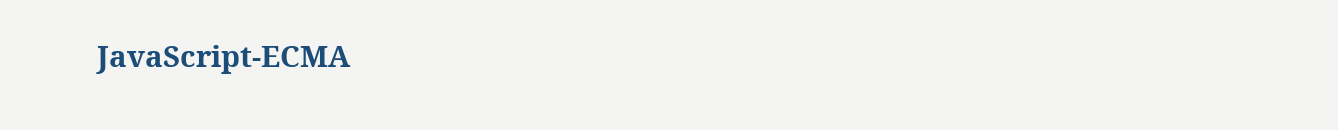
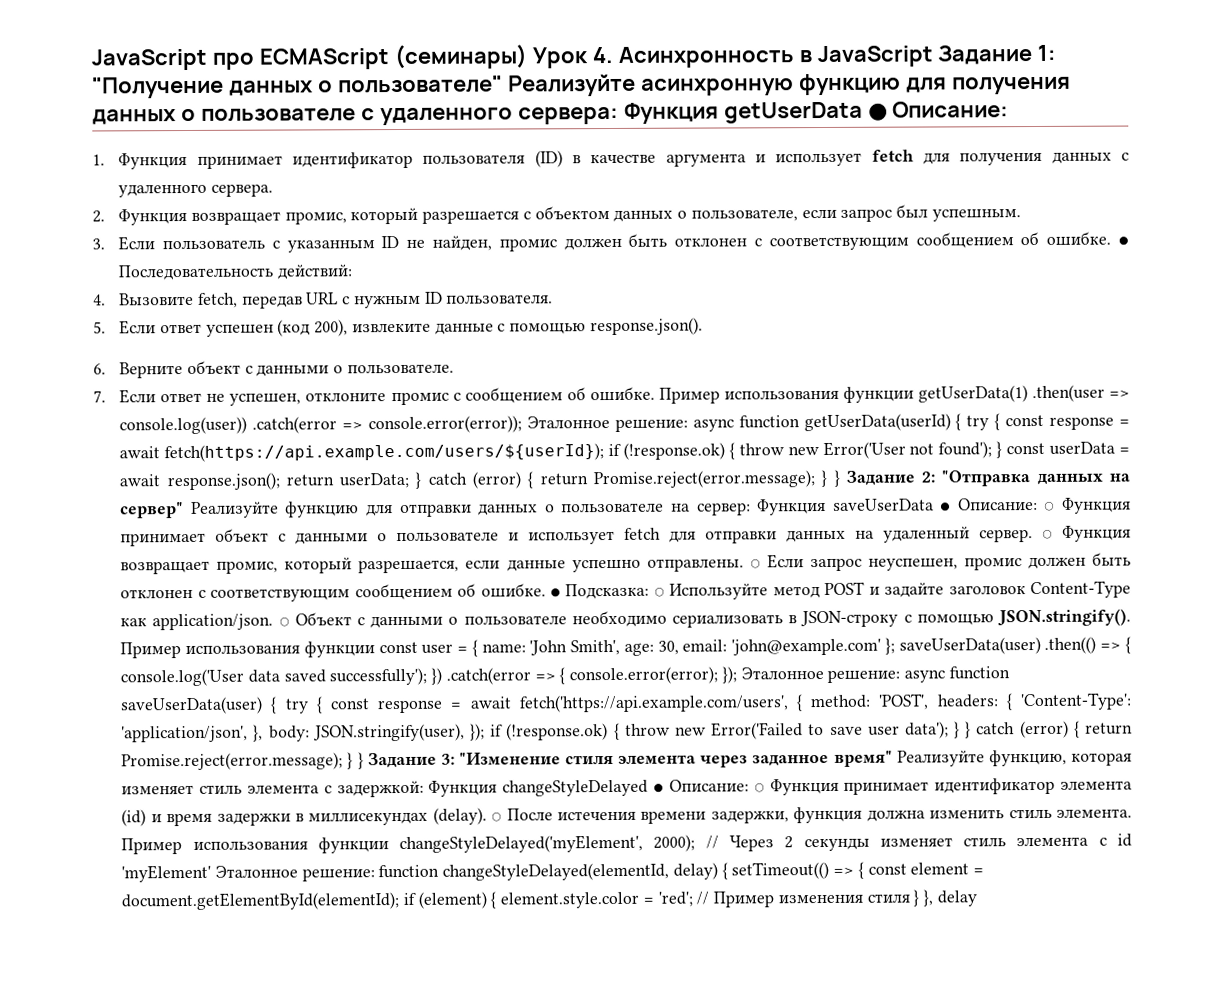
- JavaScript-ECMA
+ JavaScript про ECMAScript (семинары) Урок 4. Асинхронность в JavaScript Задание 1: "Получение данных о пользователе" Реализуйте асинхронную функцию для получения данных о пользователе с удаленного сервера: Функция getUserData ● Описание:
+ 1. Функция принимает идентификатор пользователя (ID) в качестве аргумента и использует fetch для получения данных с удаленного сервера.
+ 2. Функция возвращает промис, который разрешается с объектом данных о пользователе, если запрос был успешным.
+ 3. Если пользователь с указанным ID не найден, промис должен быть отклонен с соответствующим сообщением об ошибке. ● Последовательность действий:
+ 4. Вызовите fetch, передав URL с нужным ID пользователя.
+ 5. Если ответ успешен (код 200), извлеките данные с помощью response.json().
+ 6. Верните объект с данными о пользователе.
+ 7. Если ответ не успешен, отклоните промис с сообщением об ошибке. Пример использования функции getUserData(1) .then(user => console.log(user)) .catch(error => console.error(error)); Эталонное решение: async function getUserData(userId) { try { const response = await fetch(https://api.example.com/users/${userId}); if (!response.ok) { throw new Error('User not found'); } const userData = await response.json(); return userData; } catch (error) { return Promise.reject(error.message); } } Задание 2: "Отправка данных на сервер" Реализуйте функцию для отправки данных о пользователе на сервер: Функция saveUserData ● Описание: ○ Функция принимает объект с данными о пользователе и использует fetch для отправки данных на удаленный сервер. ○ Функция возвращает промис, который разрешается, если данные успешно отправлены. ○ Если запрос неуспешен, промис должен быть отклонен с соответствующим сообщением об ошибке. ● Подсказка: ○ Используйте метод POST и задайте заголовок Content-Type как application/json. ○ Объект с данными о пользователе необходимо сериализовать в JSON-строку с помощью JSON.stringify(). Пример использования функции const user = { name: 'John Smith', age: 30, email: 'john@example.com' }; saveUserData(user) .then(() => { console.log('User data saved successfully'); }) .catch(error => { console.error(error); }); Эталонное решение: async function saveUserData(user) { try { const response = await fetch('https://api.example.com/users', { method: 'POST', headers: { 'Content-Type': 'application/json', }, body: JSON.stringify(user), }); if (!response.ok) { throw new Error('Failed to save user data'); } } catch (error) { return Promise.reject(error.message); } } Задание 3: "Изменение стиля элемента через заданное время" Реализуйте функцию, которая изменяет стиль элемента с задержкой: Функция changeStyleDelayed ● Описание: ○ Функция принимает идентификатор элемента (id) и время задержки в миллисекундах (delay). ○ После истечения времени задержки, функция должна изменить стиль элемента. Пример использования функции changeStyleDelayed('myElement', 2000); // Через 2 секунды изменяет стиль элемента с id 'myElement' Эталонное решение: function changeStyleDelayed(elementId, delay) { setTimeout(() => { const element = document.getElementById(elementId); if (element) { element.style.color = 'red'; // Пример изменения стиля } }, delay

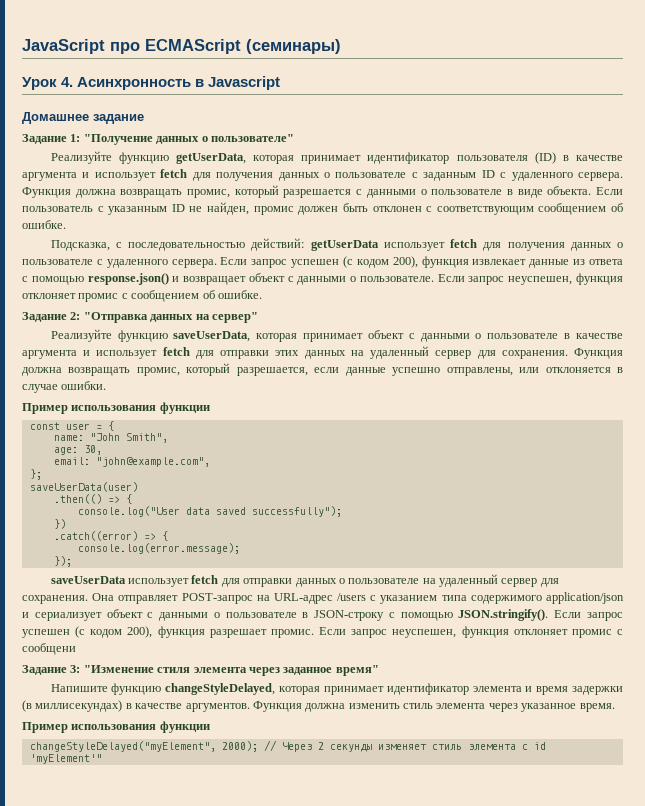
- JavaScript про ECMAScript (семинары) Урок 4. Асинхронность в JavaScript Задание 1:
+ JavaScript про ECMAScript (семинары)
+ Урок 4. Асинхронность в Javascript
+ Домашнее задание
+ Задание 1:
- "Получение данных о пользователе" Реализуйте асинхронную функцию для получения данных о пользователе с удаленного сервера: Функция getUserData ● Описание:
- 1. Функция принимает идентификатор пользователя (ID) в качестве аргумента и использует fetch для получения данных с удаленного сервера.
- 2. Функция возвращает промис, который разрешается с объектом данных о пользователе, если запрос был успешным.
- 3. Если пользователь с указанным ID не найден, промис должен быть отклонен с соответствующим сообщением об ошибке. ● Последовательность действий:
- 4. Вызовите fetch, передав URL с нужным ID пользователя.
- 5. Если ответ успешен (код 200), извлеките данные с помощью response.json().
- 6. Верните объект с данными о пользователе.
- 7. Если ответ не успешен, отклоните промис с сообщением об ошибке. Пример использования функции getUserData(1) .then(user => console.log(user)) .catch(error => console.error(error)); Эталонное решение: async function getUserData(userId) { try { const response = await fetch(https://api.example.com/users/${userId}); if (!response.ok) { throw new Error('User not found'); } const userData = await response.json(); return userData; } catch (error) { return Promise.reject(error.message); } } Задание 2:
+ "Получение данных о пользователе"
+ Реализуйте функцию getUserData, которая принимает идентификатор пользователя (ID) в качестве аргумента и использует fetch для получения данных о пользователе с заданным ID с удаленного сервера. Функция должна возвращать промис, который разрешается с данными о пользователе в виде объекта. Если пользователь с указанным ID не найден, промис должен быть отклонен с соответствующим сообщением об ошибке.
+ Подсказка, с последовательностью действий: getUserData использует fetch для получения данных о пользователе с удаленного сервера. Если запрос успешен (с кодом 200), функция извлекает данные из ответа с помощью response.json() и возвращает объект с данными о пользователе. Если запрос неуспешен, функция отклоняет промис с сообщением об ошибке.
+ Задание 2:
- "Отправка данных на сервер" Реализуйте функцию для отправки данных о пользователе на сервер: Функция saveUserData ● Описание: ○ Функция принимает объект с данными о пользователе и использует fetch для отправки данных на удаленный сервер. ○ Функция возвращает промис, который разрешается, если данные успешно отправлены. ○ Если запрос неуспешен, промис должен быть отклонен с соответствующим сообщением об ошибке. ● Подсказка: ○ Используйте метод POST и задайте заголовок Content-Type как application/json. ○ Объект с данными о пользователе необходимо сериализовать в JSON-строку с помощью JSON.stringify(). Пример использования функции const user = { name: 'John Smith', age: 30, email: 'john@example.com' }; saveUserData(user) .then(() => { console.log('User data saved successfully'); }) .catch(error => { console.error(error); }); Эталонное решение: async function saveUserData(user) { try { const response = await fetch('https://api.example.com/users', { method: 'POST', headers: { 'Content-Type': 'application/json', }, body: JSON.stringify(user), }); if (!response.ok) { throw new Error('Failed to save user data'); } } catch (error) { return Promise.reject(error.message); } } Задание 3:
+ "Отправка данных на сервер"
+ Реализуйте функцию saveUserData, которая принимает объект с данными о пользователе в качестве аргумента и использует fetch для отправки этих данных на удаленный сервер для сохранения. Функция должна возвращать промис, который разрешается, если данные успешно отправлены, или отклоняется в случае ошибки.
+ Пример использования функции
+ const user = {
+ name: "John Smith",
+ age: 30,
+ email: "john@example.com",
+ };
+ saveUserData(user)
+ .then(() => {
+ console.log("User data saved successfully");
+ })
+ .catch((error) => {
+ console.log(error.message);
+ });
+ saveUserData использует fetch для отправки данных о пользователе на удаленный сервер для сохранения. Она отправляет POST-запрос на URL-адрес /users с указанием типа содержимого application/json и сериализует объект с данными о пользователе в JSON-строку с помощью JSON.stringify(). Если запрос успешен (с кодом 200), функция разрешает промис. Если запрос неуспешен, функция отклоняет промис с сообщени
+ Задание 3:
- "Изменение стиля элемента через заданное время" Реализуйте функцию, которая изменяет стиль элемента с задержкой: Функция changeStyleDelayed ● Описание: ○ Функция принимает идентификатор элемента (id) и время задержки в миллисекундах (delay). ○ После истечения времени задержки, функция должна изменить стиль элемента. Пример использования функции changeStyleDelayed('myElement', 2000);
+ "Изменение стиля элемента через заданное время"
+ Напишите функцию changeStyleDelayed, которая принимает идентификатор элемента и время задержки (в миллисекундах) в качестве аргументов. Функция должна изменить стиль элемента через указанное время.
+ Пример использования функции
+ changeStyleDelayed("myElement", 2000);
- // Через 2 секунды изменяет стиль элемента с id 'myElement' Эталонное решение: function changeStyleDelayed(elementId, delay) { setTimeout(() => { const element = document.getElementById(elementId); if (element) { element.style.color = 'red'; // Пример изменения стиля } }, delay
+ // Через 2 секунды изменяет стиль элемента с id 'myElement'"

